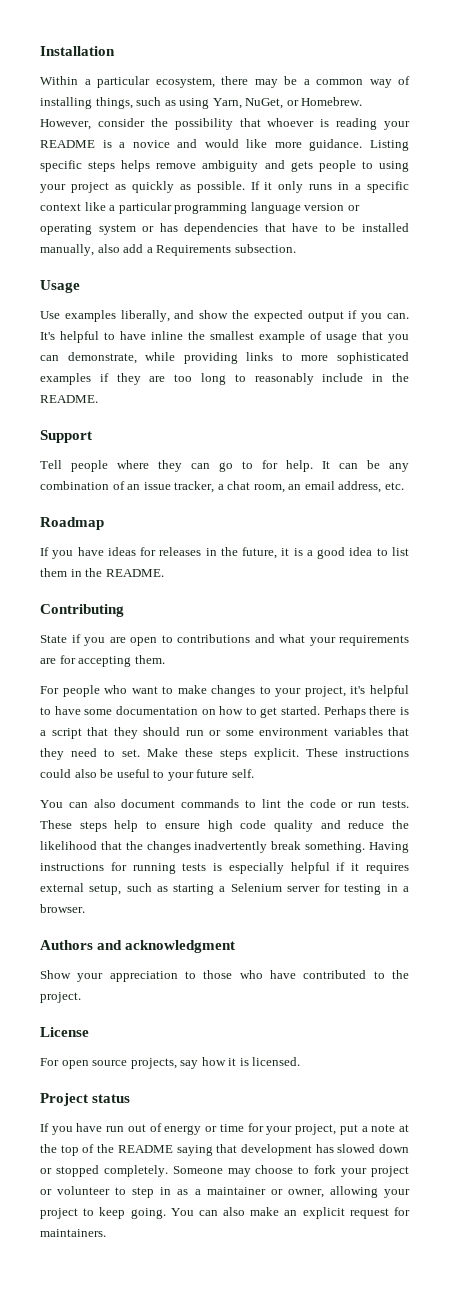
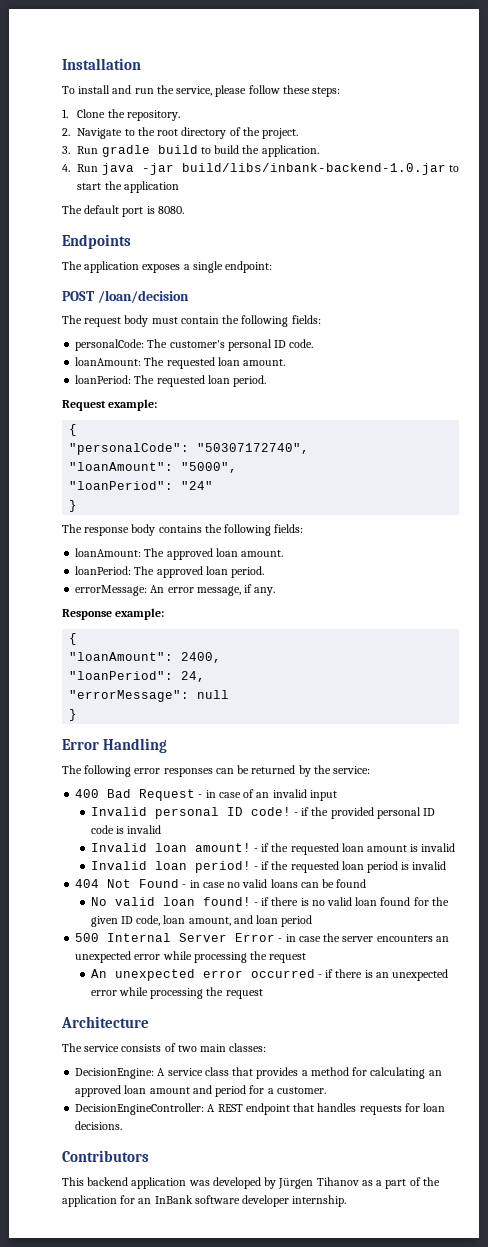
- Within a particular ecosystem, there may be a common way of installing things, such as using Yarn, NuGet, or Homebrew. However, consider the possibility that whoever is reading your README is a novice and would like more guidance. Listing specific steps helps remove ambiguity and gets people to using your project as quickly as possible. If it only runs in a specific context like a particular programming language version or operating system or has dependencies that have to be installed manually, also add a Requirements subsection.
- Usage
- Use examples liberally, and show the expected output if you can. It's helpful to have inline the smallest example of usage that you can demonstrate, while providing links to more sophisticated examples if they are too long to reasonably include in the README.
- Support
- Tell people where they can go to for help. It can be any combination of an issue tracker, a chat room, an email address, etc.
- Roadmap
- If you have ideas for releases in the future, it is a good idea to list them in the README.
- Contributing
- State if you are open to contributions and what your requirements are for accepting them.
- For people who want to make changes to your project, it's helpful to have some documentation on how to get started. Perhaps there is a script that they should run or some environment variables that they need to set. Make these steps explicit. These instructions could also be useful to your future self.
- You can also document commands to lint the code or run tests. These steps help to ensure high code quality and reduce the likelihood that the changes inadvertently break something. Having instructions for running tests is especially helpful if it requires external setup, such as starting a Selenium server for testing in a browser.
- Authors and acknowledgment
- Show your appreciation to those who have contributed to the project.
- License
- For open source projects, say how it is licensed.
- Project status
- If you have run out of energy or time for your project, put a note at the top of the README saying that development has slowed down or stopped completely. Someone may choose to fork your project or volunteer to step in as a maintainer or owner, allowing your project to keep going. You can also make an explicit request for maintainers.
+ To install and run the service, please follow these steps:
+ 1. Clone the repository.
+ 2. Navigate to the root directory of the project.
+ 3. Run gradle build to build the application.
+ 4. Run java -jar build/libs/inbank-backend-1.0.jar to start the application
+ The default port is 8080.
+ Endpoints
+ The application exposes a single endpoint:
+ POST /loan/decision
+ The request body must contain the following fields:
+ personalCode: The customer's personal ID code.
+ loanAmount: The requested loan amount.
+ loanPeriod: The requested loan period.
+ Request example:
+ {
+ "personalCode": "50307172740",
+ "loanAmount": "5000",
+ "loanPeriod": "24"
+ }
+ The response body contains the following fields:
+ loanAmount: The approved loan amount.
+ loanPeriod: The approved loan period.
+ errorMessage: An error message, if any.
+ Response example:
+ {
+ "loanAmount": 2400,
+ "loanPeriod": 24,
+ "errorMessage": null
+ }
+ Error Handling
+ The following error responses can be returned by the service:
+ 400 Bad Request - in case of an invalid input
+ Invalid personal ID code! - if the provided personal ID code is invalid
+ Invalid loan amount! - if the requested loan amount is invalid
+ Invalid loan period! - if the requested loan period is invalid
+ 404 Not Found - in case no valid loans can be found
+ No valid loan found! - if there is no valid loan found for the given ID code, loan amount, and loan period
+ 500 Internal Server Error - in case the server encounters an unexpected error while processing the request
+ An unexpected error occurred - if there is an unexpected error while processing the request
+ Architecture
+ The service consists of two main classes:
+ DecisionEngine: A service class that provides a method for calculating an approved loan amount and period for a customer.
+ DecisionEngineController: A REST endpoint that handles requests for loan decisions.
+ Contributors
+ This backend application was developed by Jürgen Tihanov as a part of the application for an InBank software developer internship.

